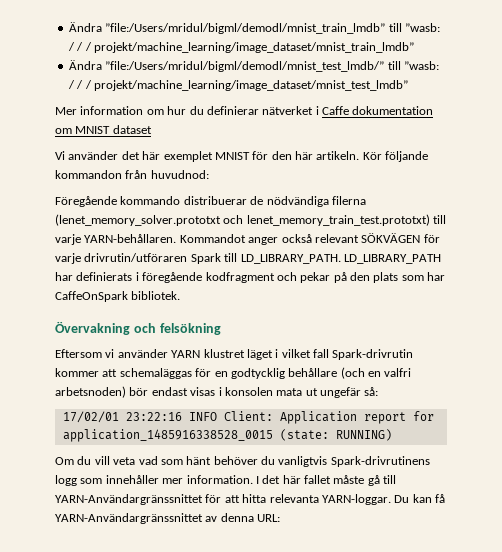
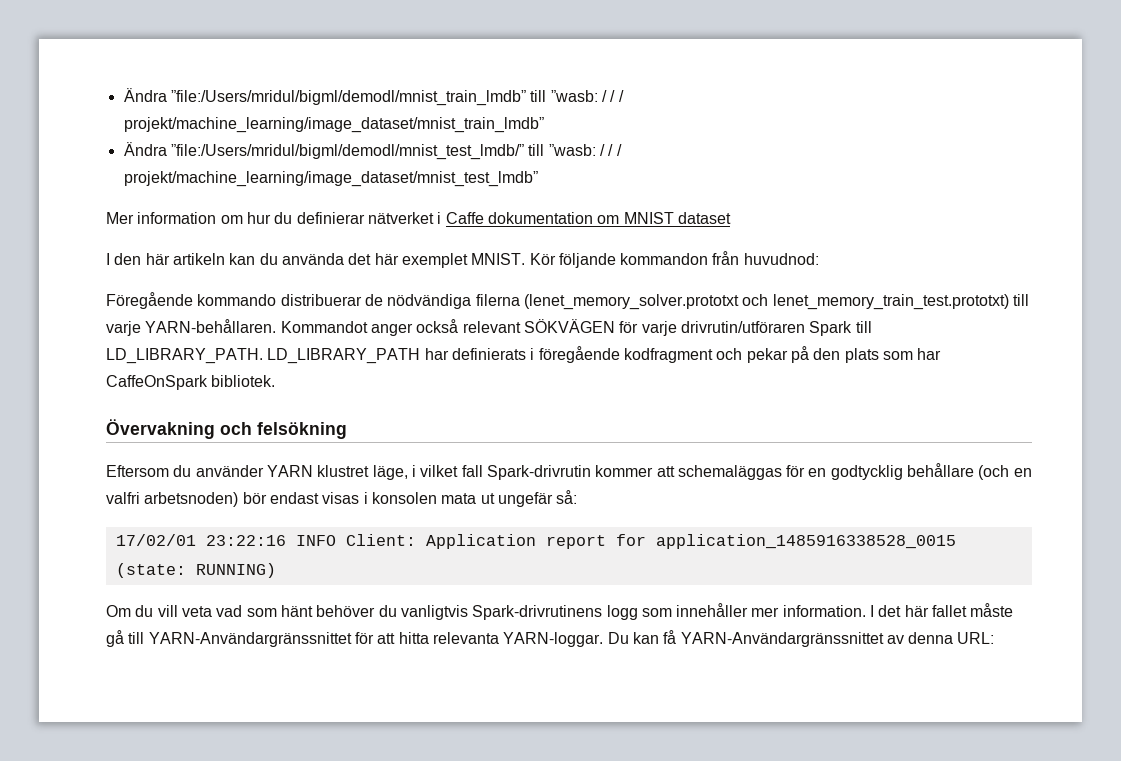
- Vi använder det här exemplet MNIST för den här artikeln.
+ I den här artikeln kan du använda det här exemplet MNIST.
- Eftersom vi använder YARN klustret läget i vilket fall Spark-drivrutin kommer att schemaläggas för en godtycklig behållare (och en valfri arbetsnoden) bör endast visas i konsolen mata ut ungefär så:
+ Eftersom du använder YARN klustret läge, i vilket fall Spark-drivrutin kommer att schemaläggas för en godtycklig behållare (och en valfri arbetsnoden) bör endast visas i konsolen mata ut ungefär så:

